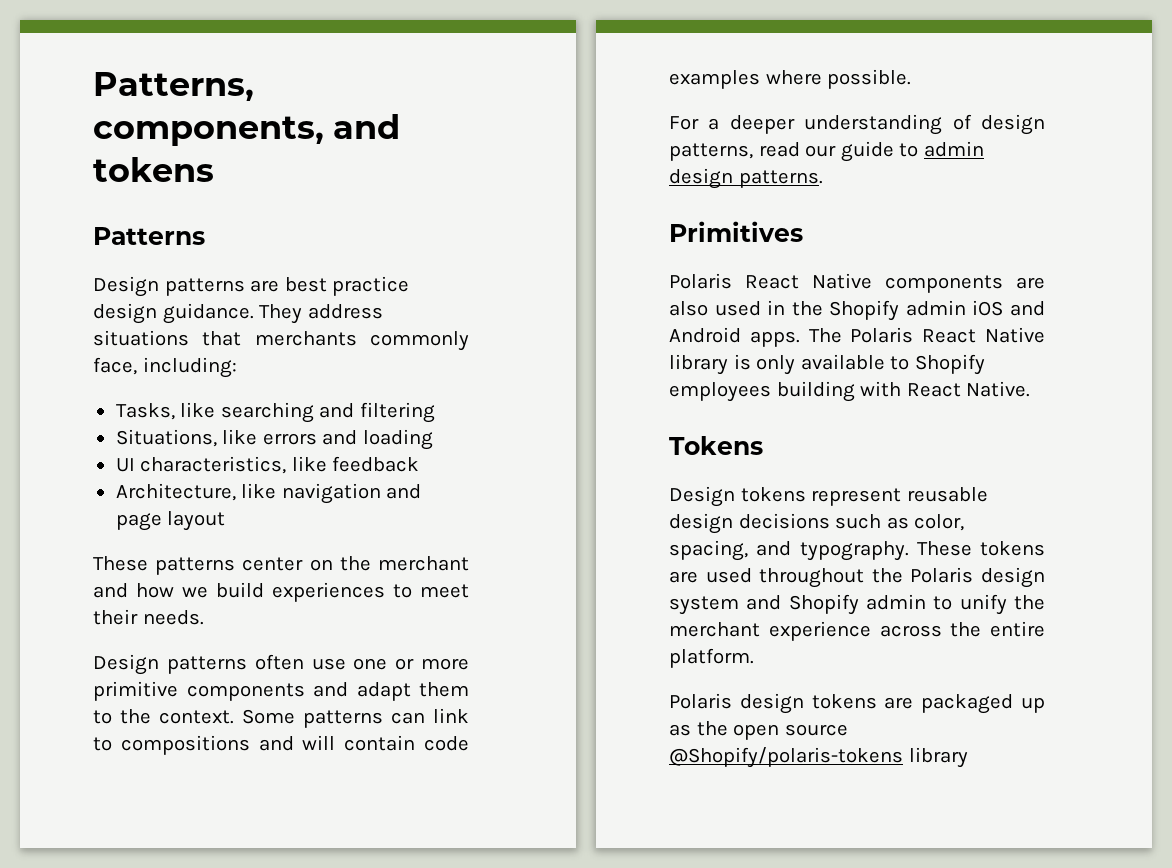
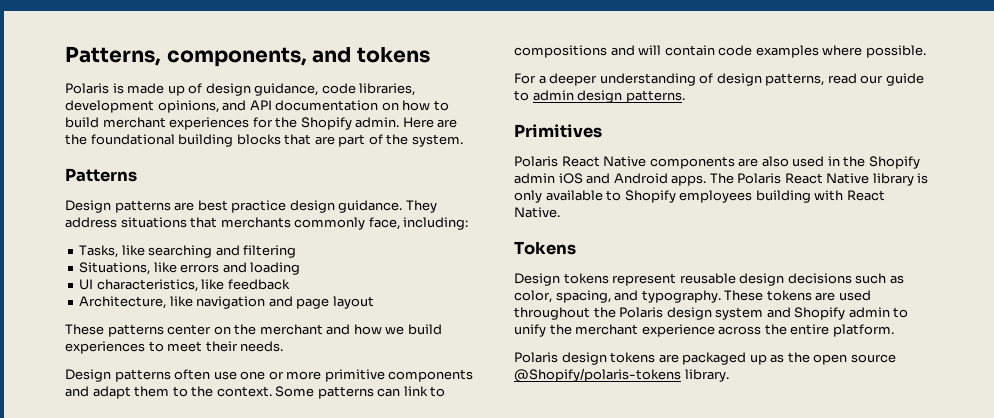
+ Polaris is made up of design guidance, code libraries, development opinions, and API documentation on how to build merchant experiences for the Shopify admin. Here are the foundational building blocks that are part of the system.
- Polaris design tokens are packaged up as the open source @Shopify/polaris-tokens library
+ Polaris design tokens are packaged up as the open source @Shopify/polaris-tokens library.

